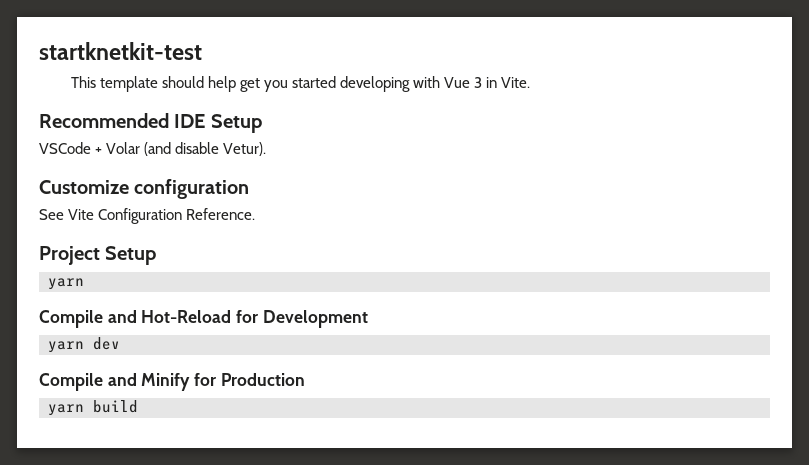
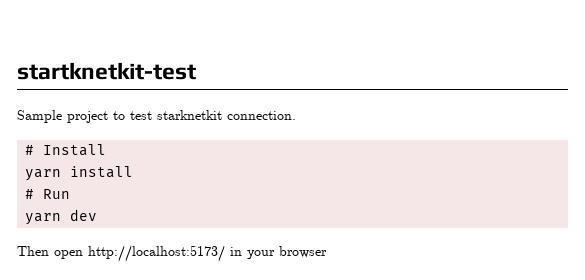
- This template should help get you started developing with Vue 3 in Vite.
- Recommended IDE Setup
- VSCode + Volar (and disable Vetur).
- Customize configuration
- See Vite Configuration Reference.
- Project Setup
- yarn
- Compile and Hot-Reload for Development
+ Sample project to test starknetkit connection.
+ # Install
+ yarn install
+ # Run
  yarn dev
- Compile and Minify for Production
- yarn build
+ Then open http://localhost:5173/ in your browser

